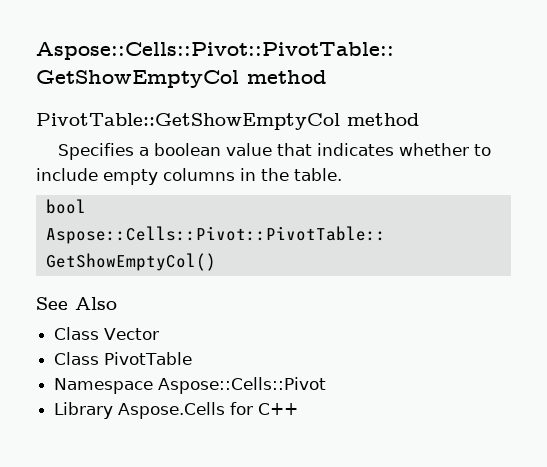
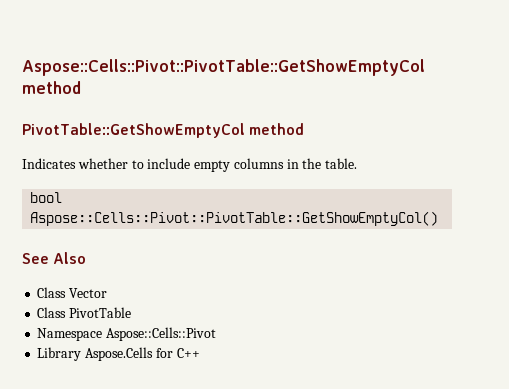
- Specifies a boolean value that indicates whether to include empty columns in the table.
+ Indicates whether to include empty columns in the table.

